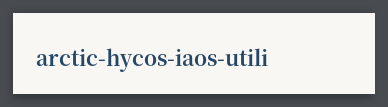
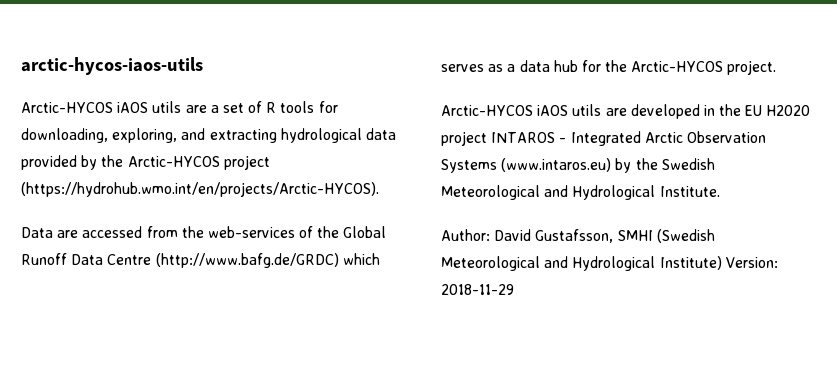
- arctic-hycos-iaos-utili
+ arctic-hycos-iaos-utils
+ Arctic-HYCOS iAOS utils are a set of R tools for downloading, exploring, and extracting hydrological data provided by the Arctic-HYCOS project (https://hydrohub.wmo.int/en/projects/Arctic-HYCOS).
+ Data are accessed from the web-services of the Global Runoff Data Centre (http://www.bafg.de/GRDC) which serves as a data hub for the Arctic-HYCOS project.
+ Arctic-HYCOS iAOS utils are developed in the EU H2020 project INTAROS - Integrated Arctic Observation Systems (www.intaros.eu) by the Swedish Meteorological and Hydrological Institute.
+ Author: David Gustafsson, SMHI (Swedish Meteorological and Hydrological Institute) Version: 2018-11-29

